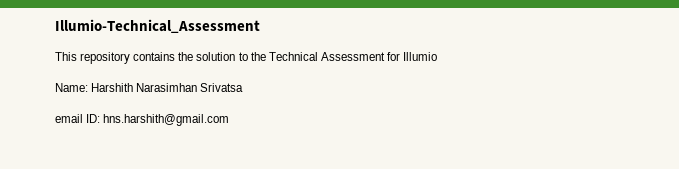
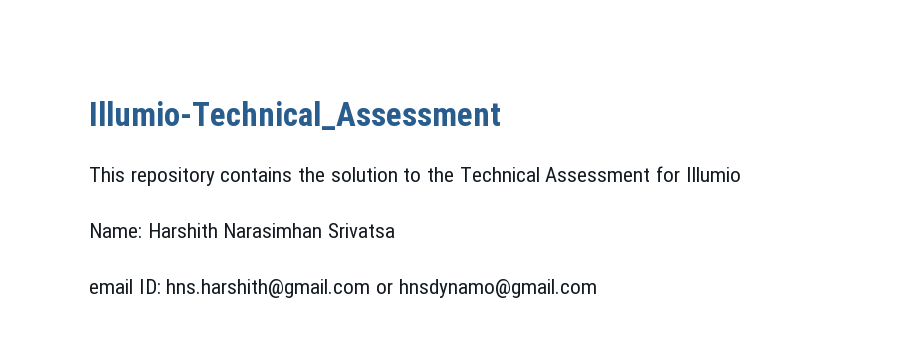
- email ID: hns.harshith@gmail.com
+ email ID: hns.harshith@gmail.com or hnsdynamo@gmail.com

